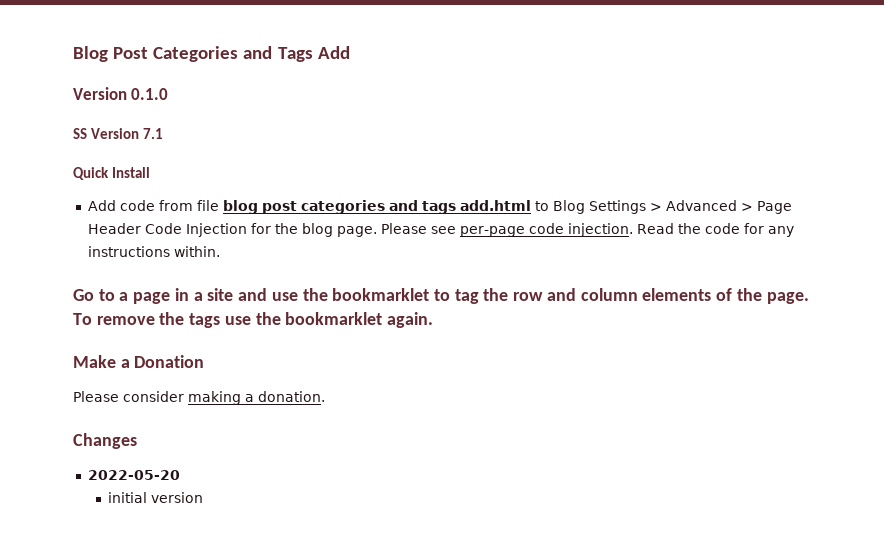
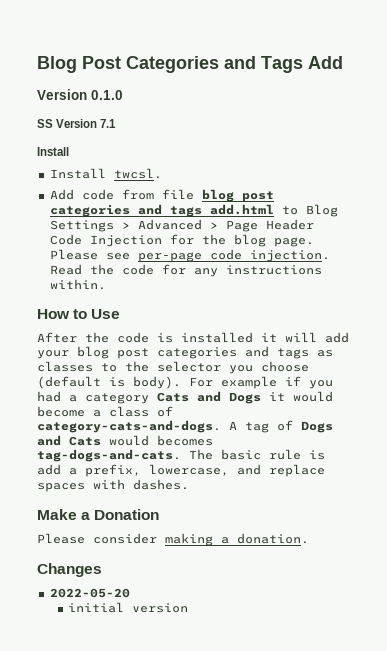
  SS Version 7.1
- Quick Install
+ Install
+ Install twcsl.
- Go to a page in a site and use the bookmarklet to tag the row and column elements of the page. To remove the tags use the bookmarklet again.
+ How to Use
+ After the code is installed it will add your blog post categories and tags as classes to the selector you choose (default is body). For example if you had a category Cats and Dogs it would become a class of category-cats-and-dogs. A tag of Dogs and Cats would becomes tag-dogs-and-cats. The basic rule is add a prefix, lowercase, and replace spaces with dashes.

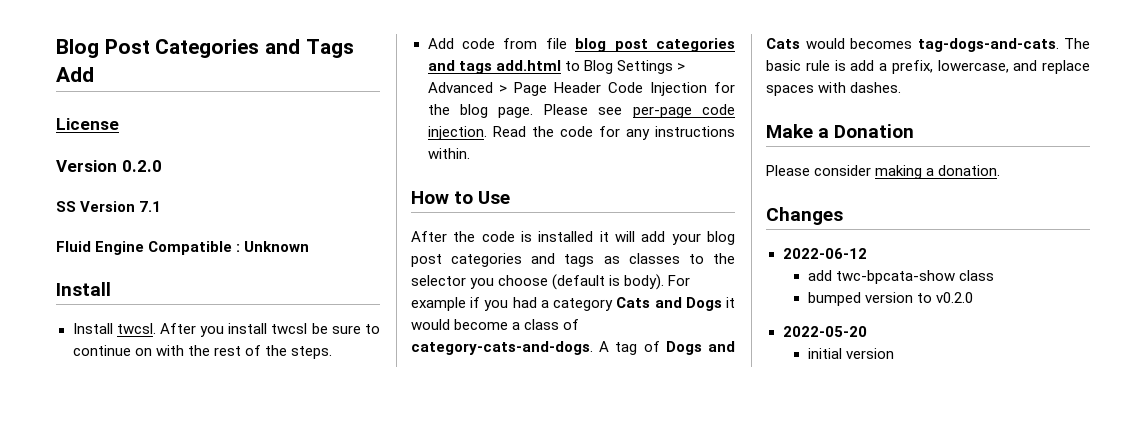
- Version 0.1.0
+ License
+ Version 0.2.0
  SS Version 7.1
+ Fluid Engine Compatible : Unknown
  Install
- Install twcsl.
+ Install twcsl. After you install twcsl be sure to continue on with the rest of the steps.
+ 2022-06-12
+ add twc-bpcata-show class
+ bumped version to v0.2.0

